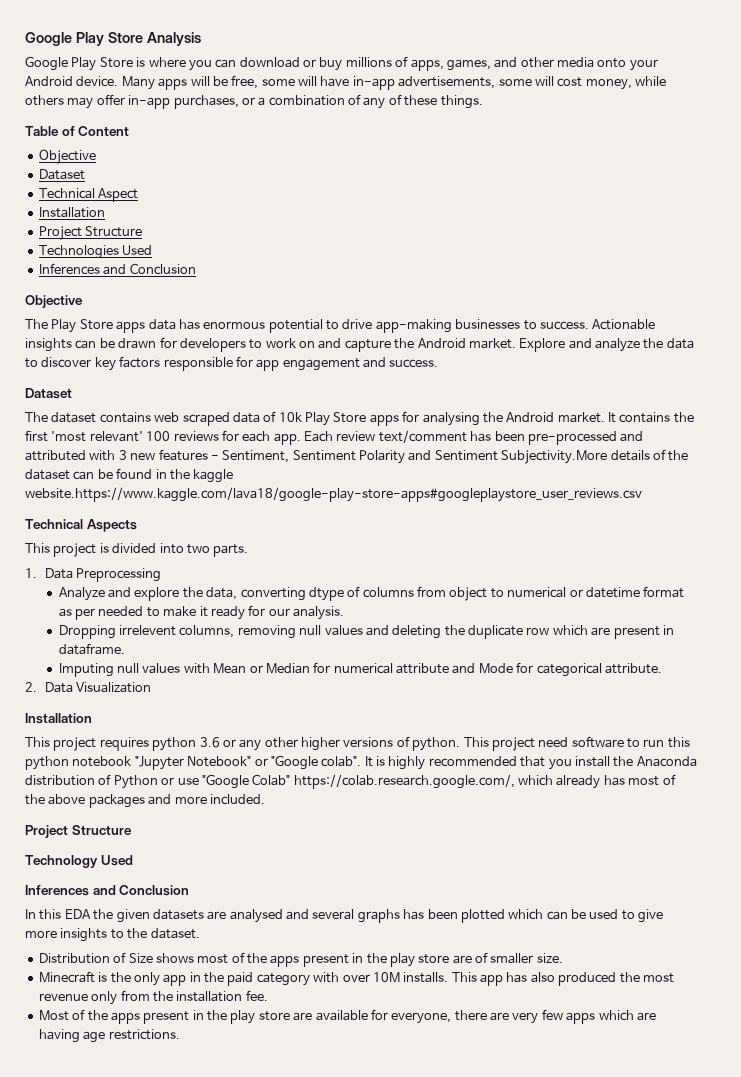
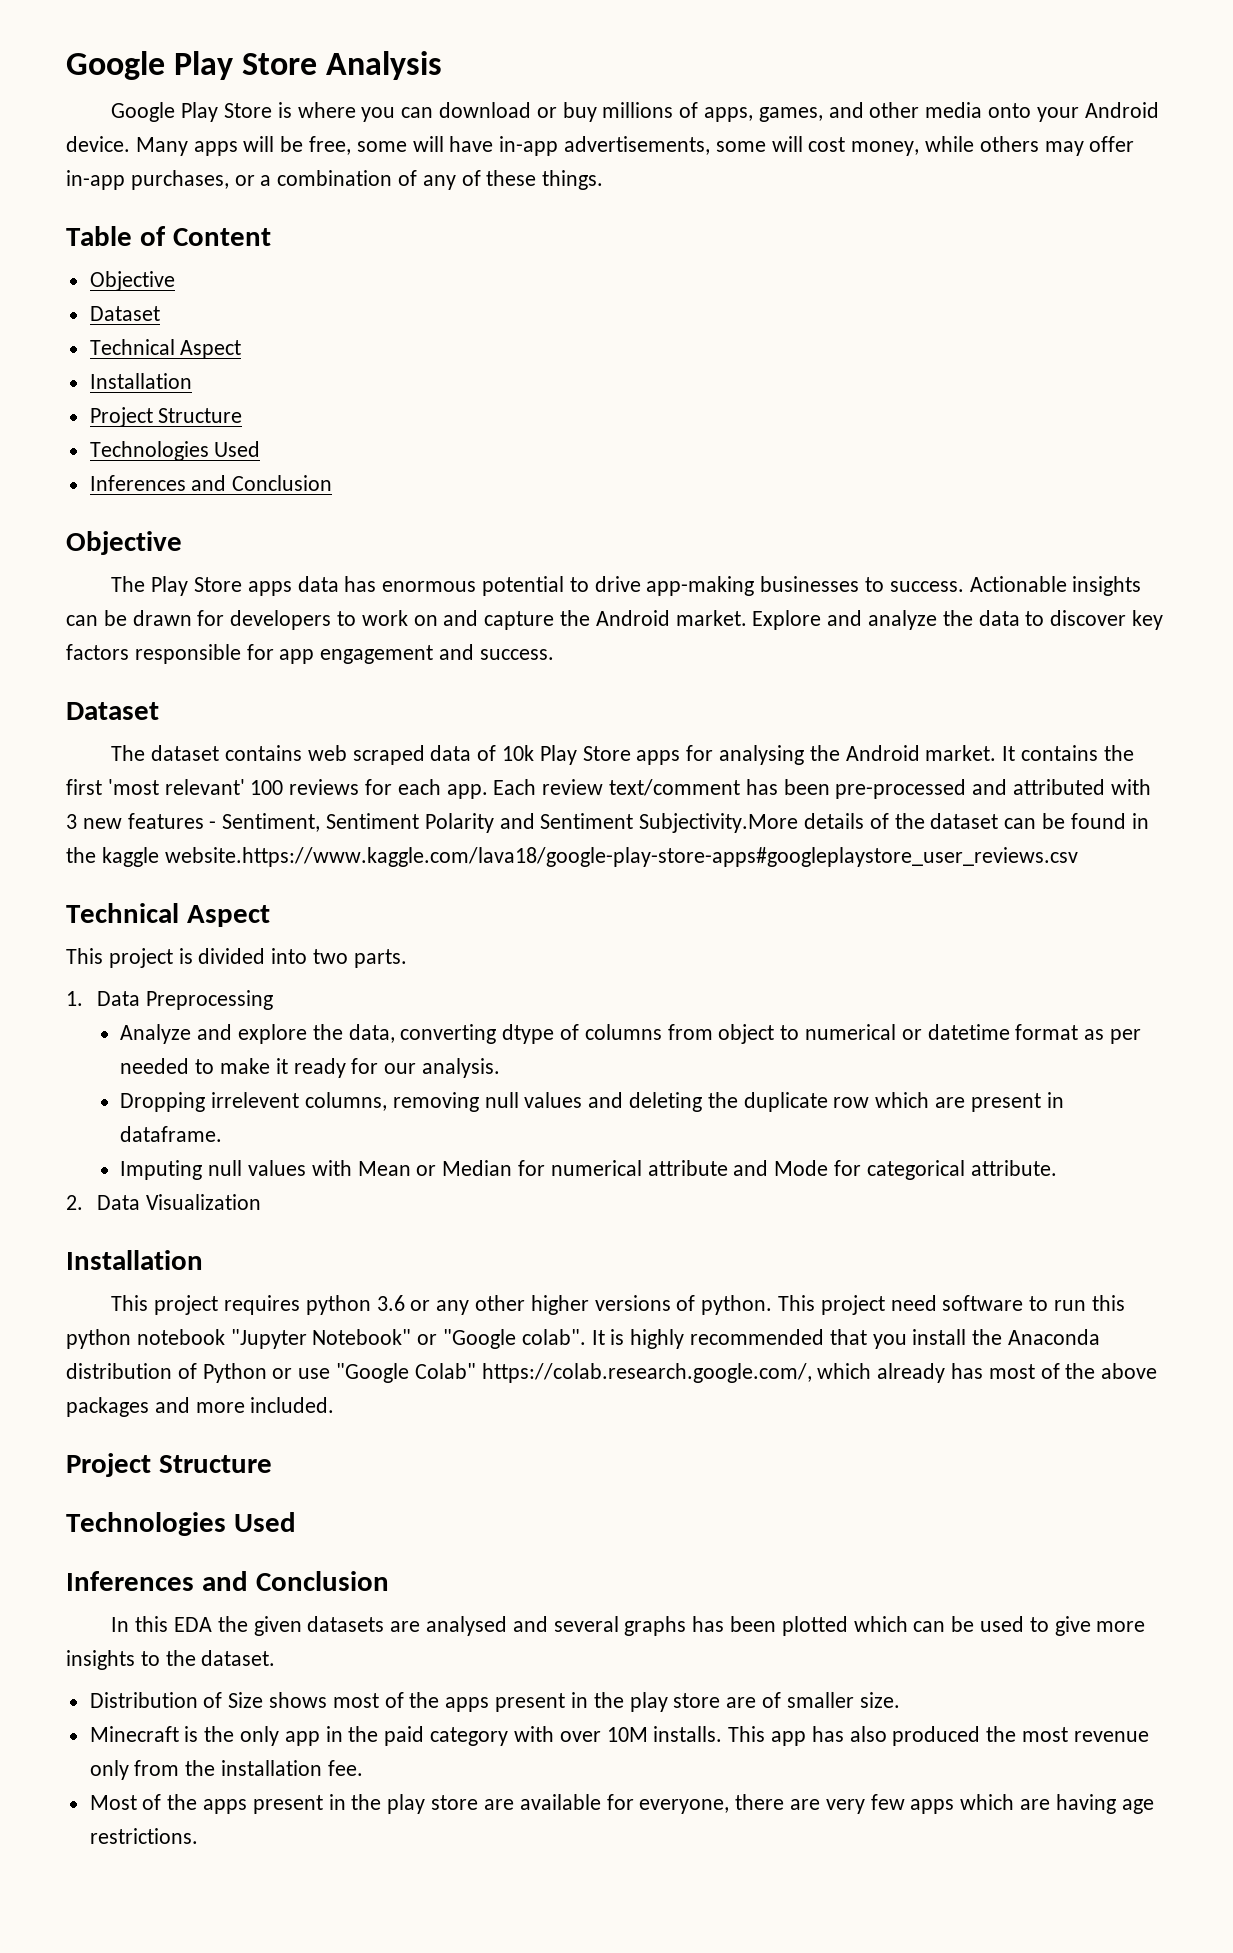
  Each review text/comment has been pre-processed and attributed with 3 new features - Sentiment, Sentiment Polarity and Sentiment Subjectivity.More details of the dataset can be found in the kaggle website.https://www.kaggle.com/lava18/google-play-store-apps#googleplaystore_user_reviews.csv
- Technical Aspects
+ Technical Aspect
  It is highly recommended that you install the Anaconda distribution of Python or use "Google Colab" https://colab.research.google.com/, which already has most of the above packages and more included.
  Project Structure
- Technology Used
+ Technologies Used

